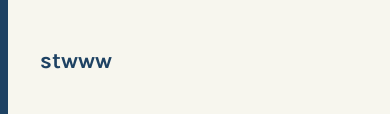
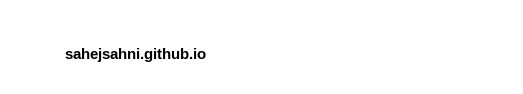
- stwww
+ sahejsahni.github.io

